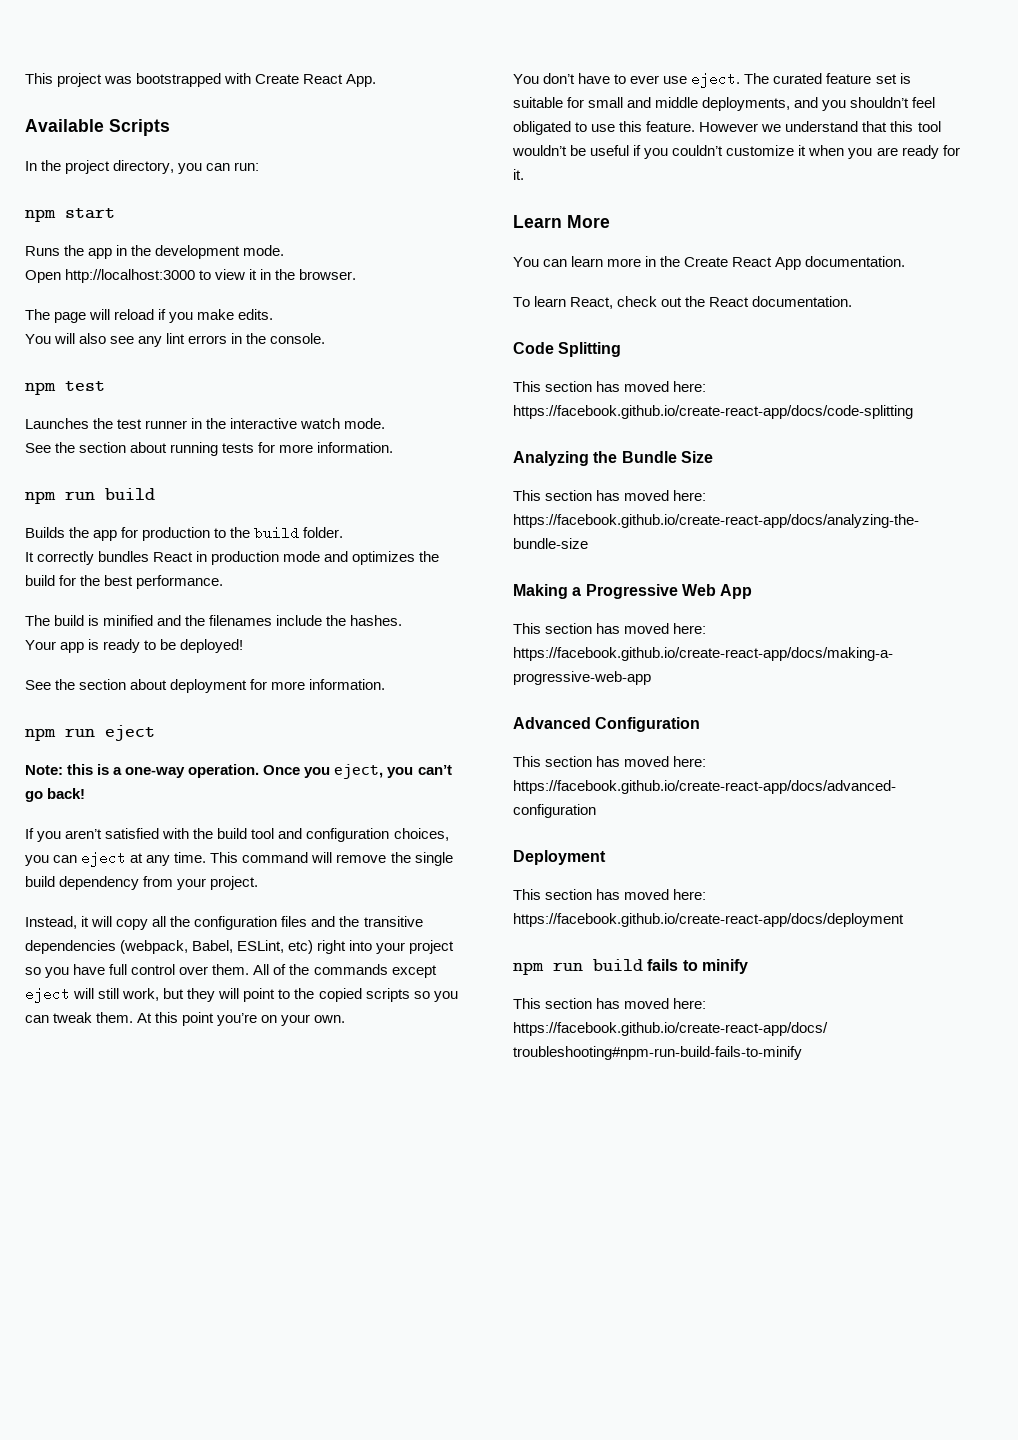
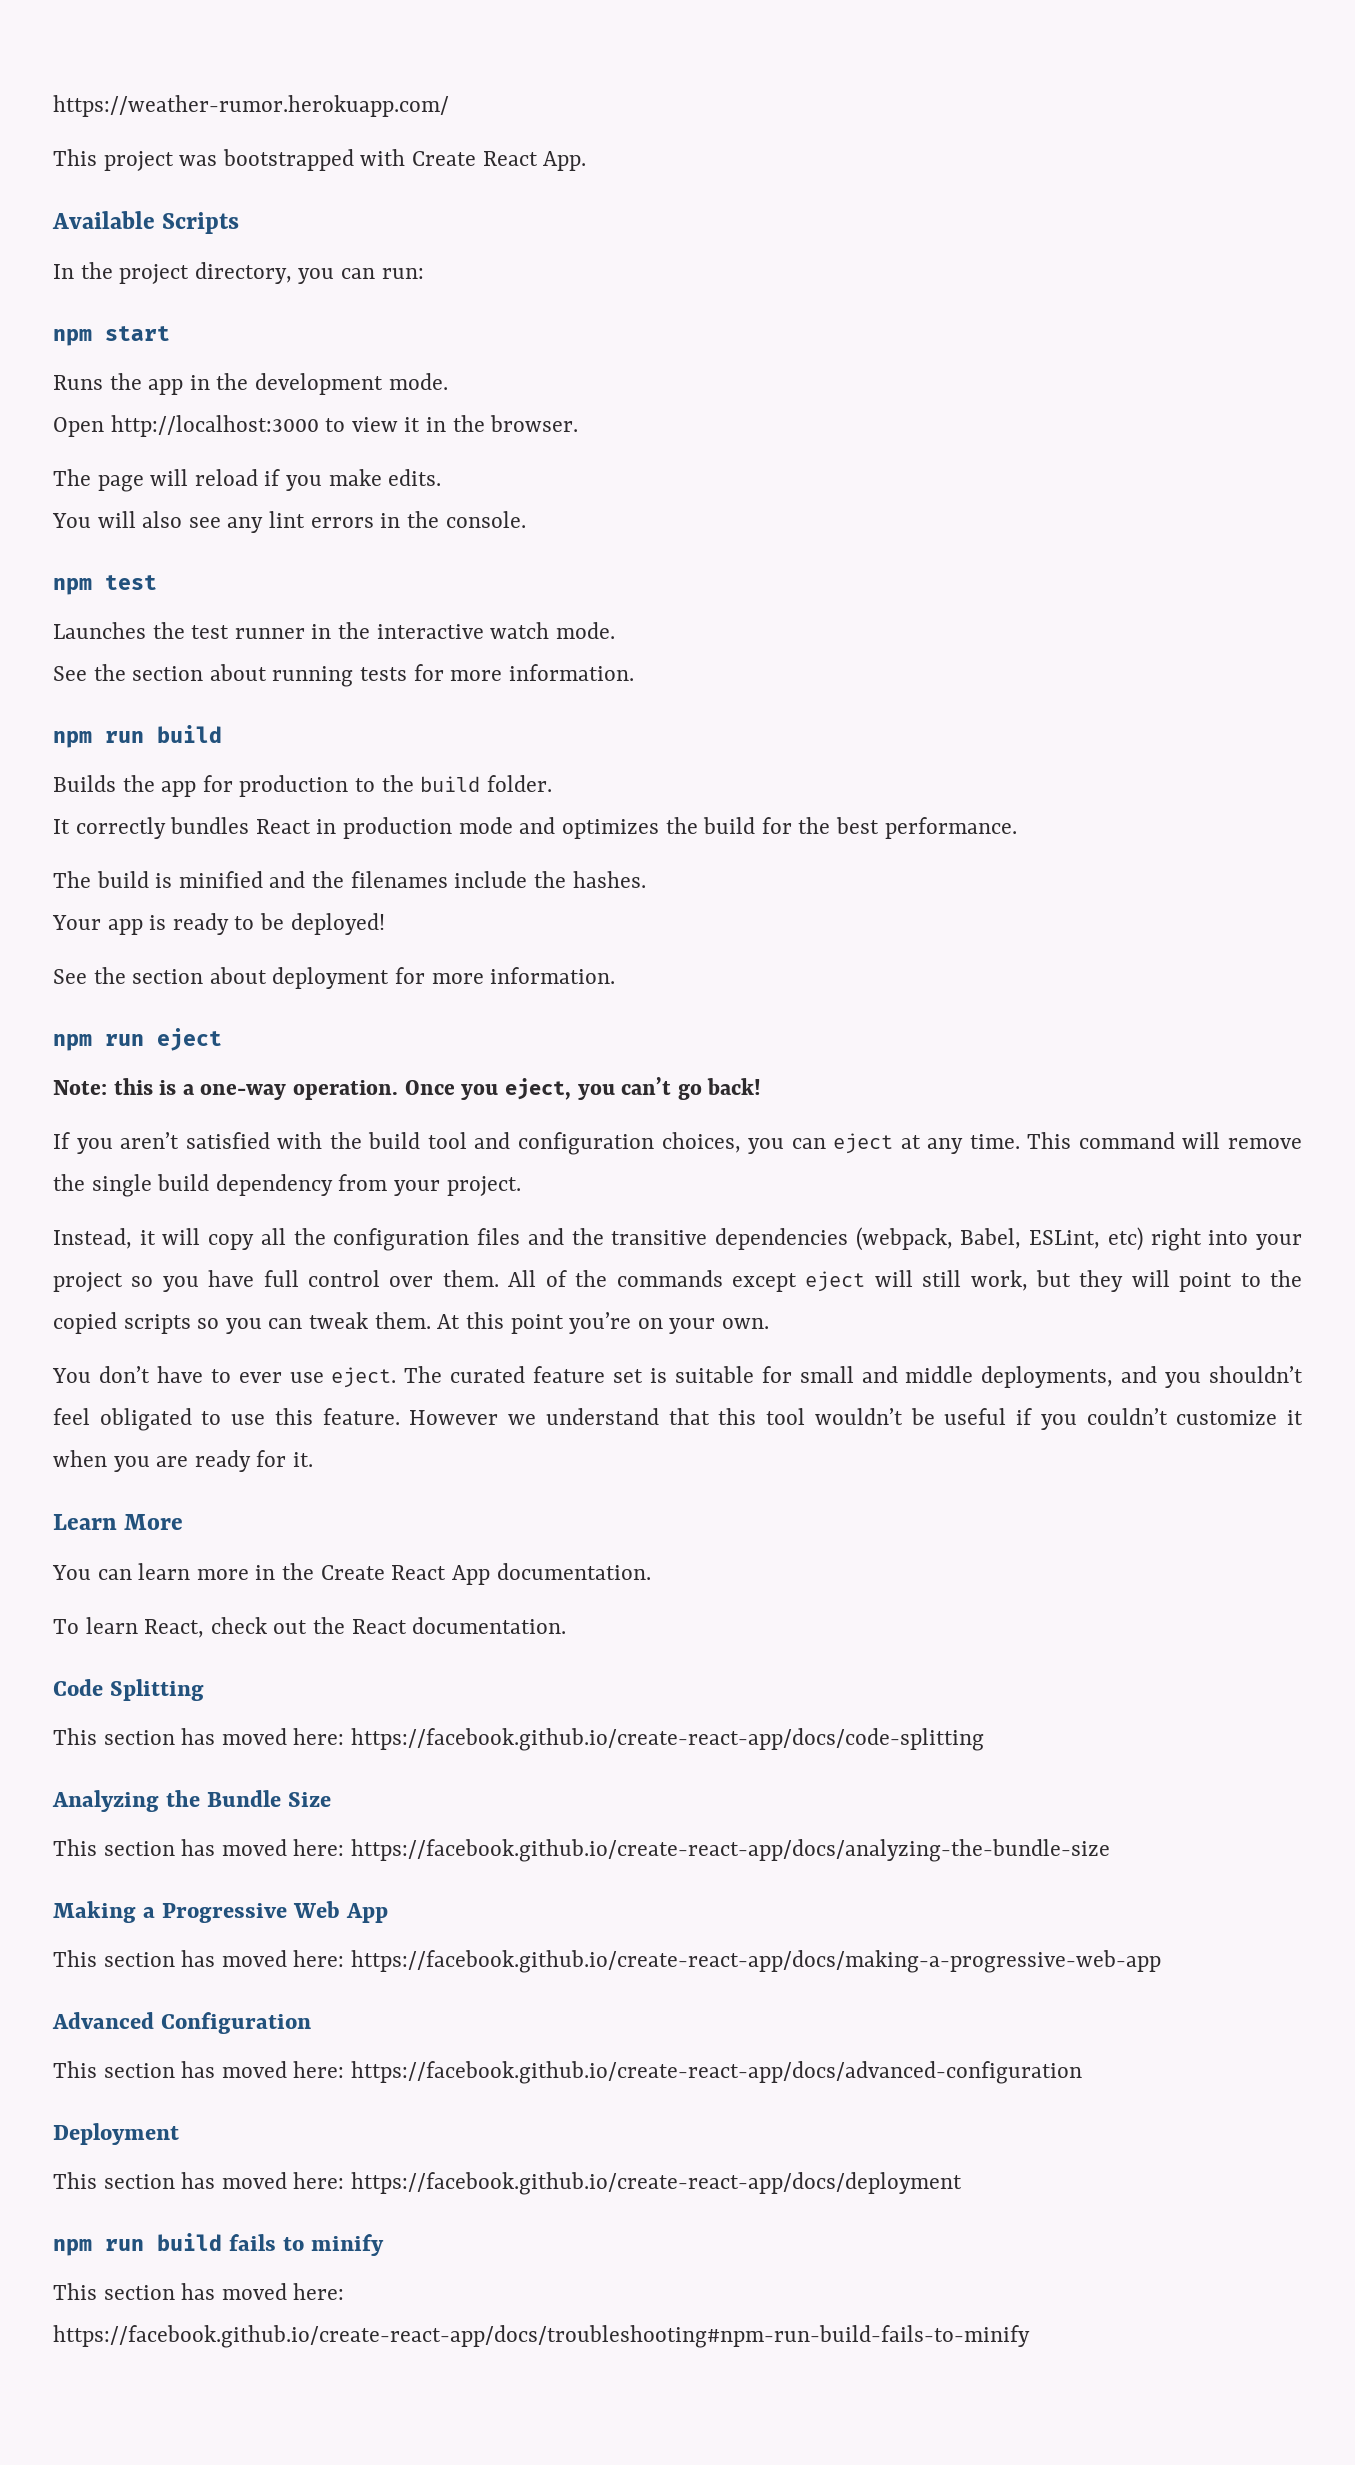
+ https://weather-rumor.herokuapp.com/

